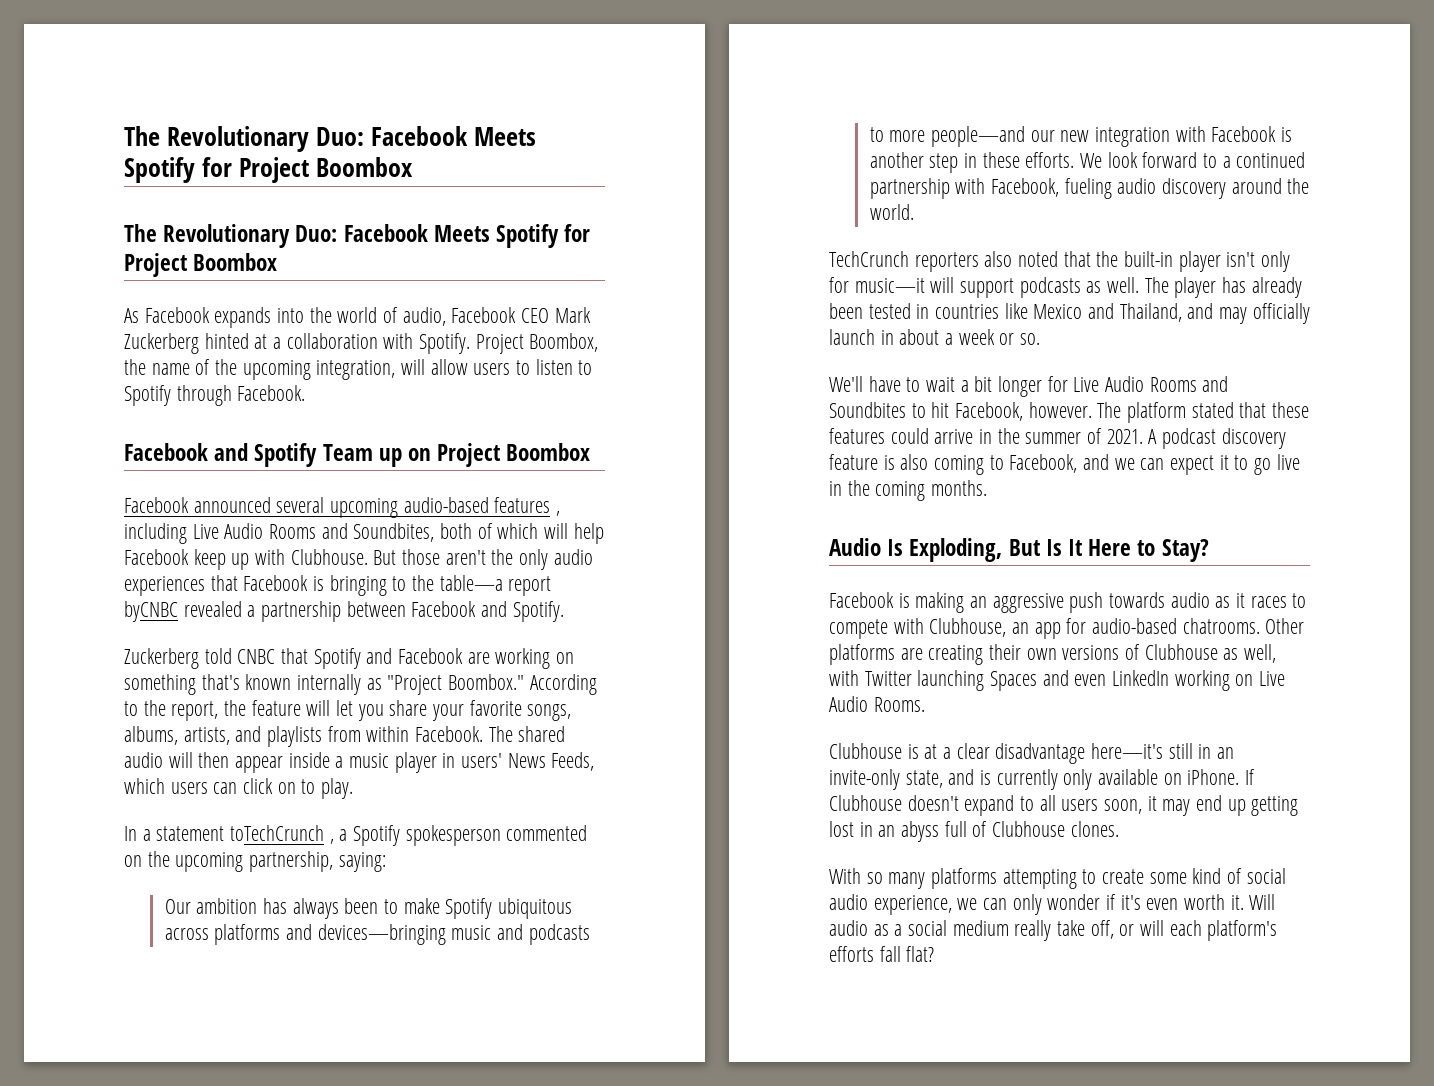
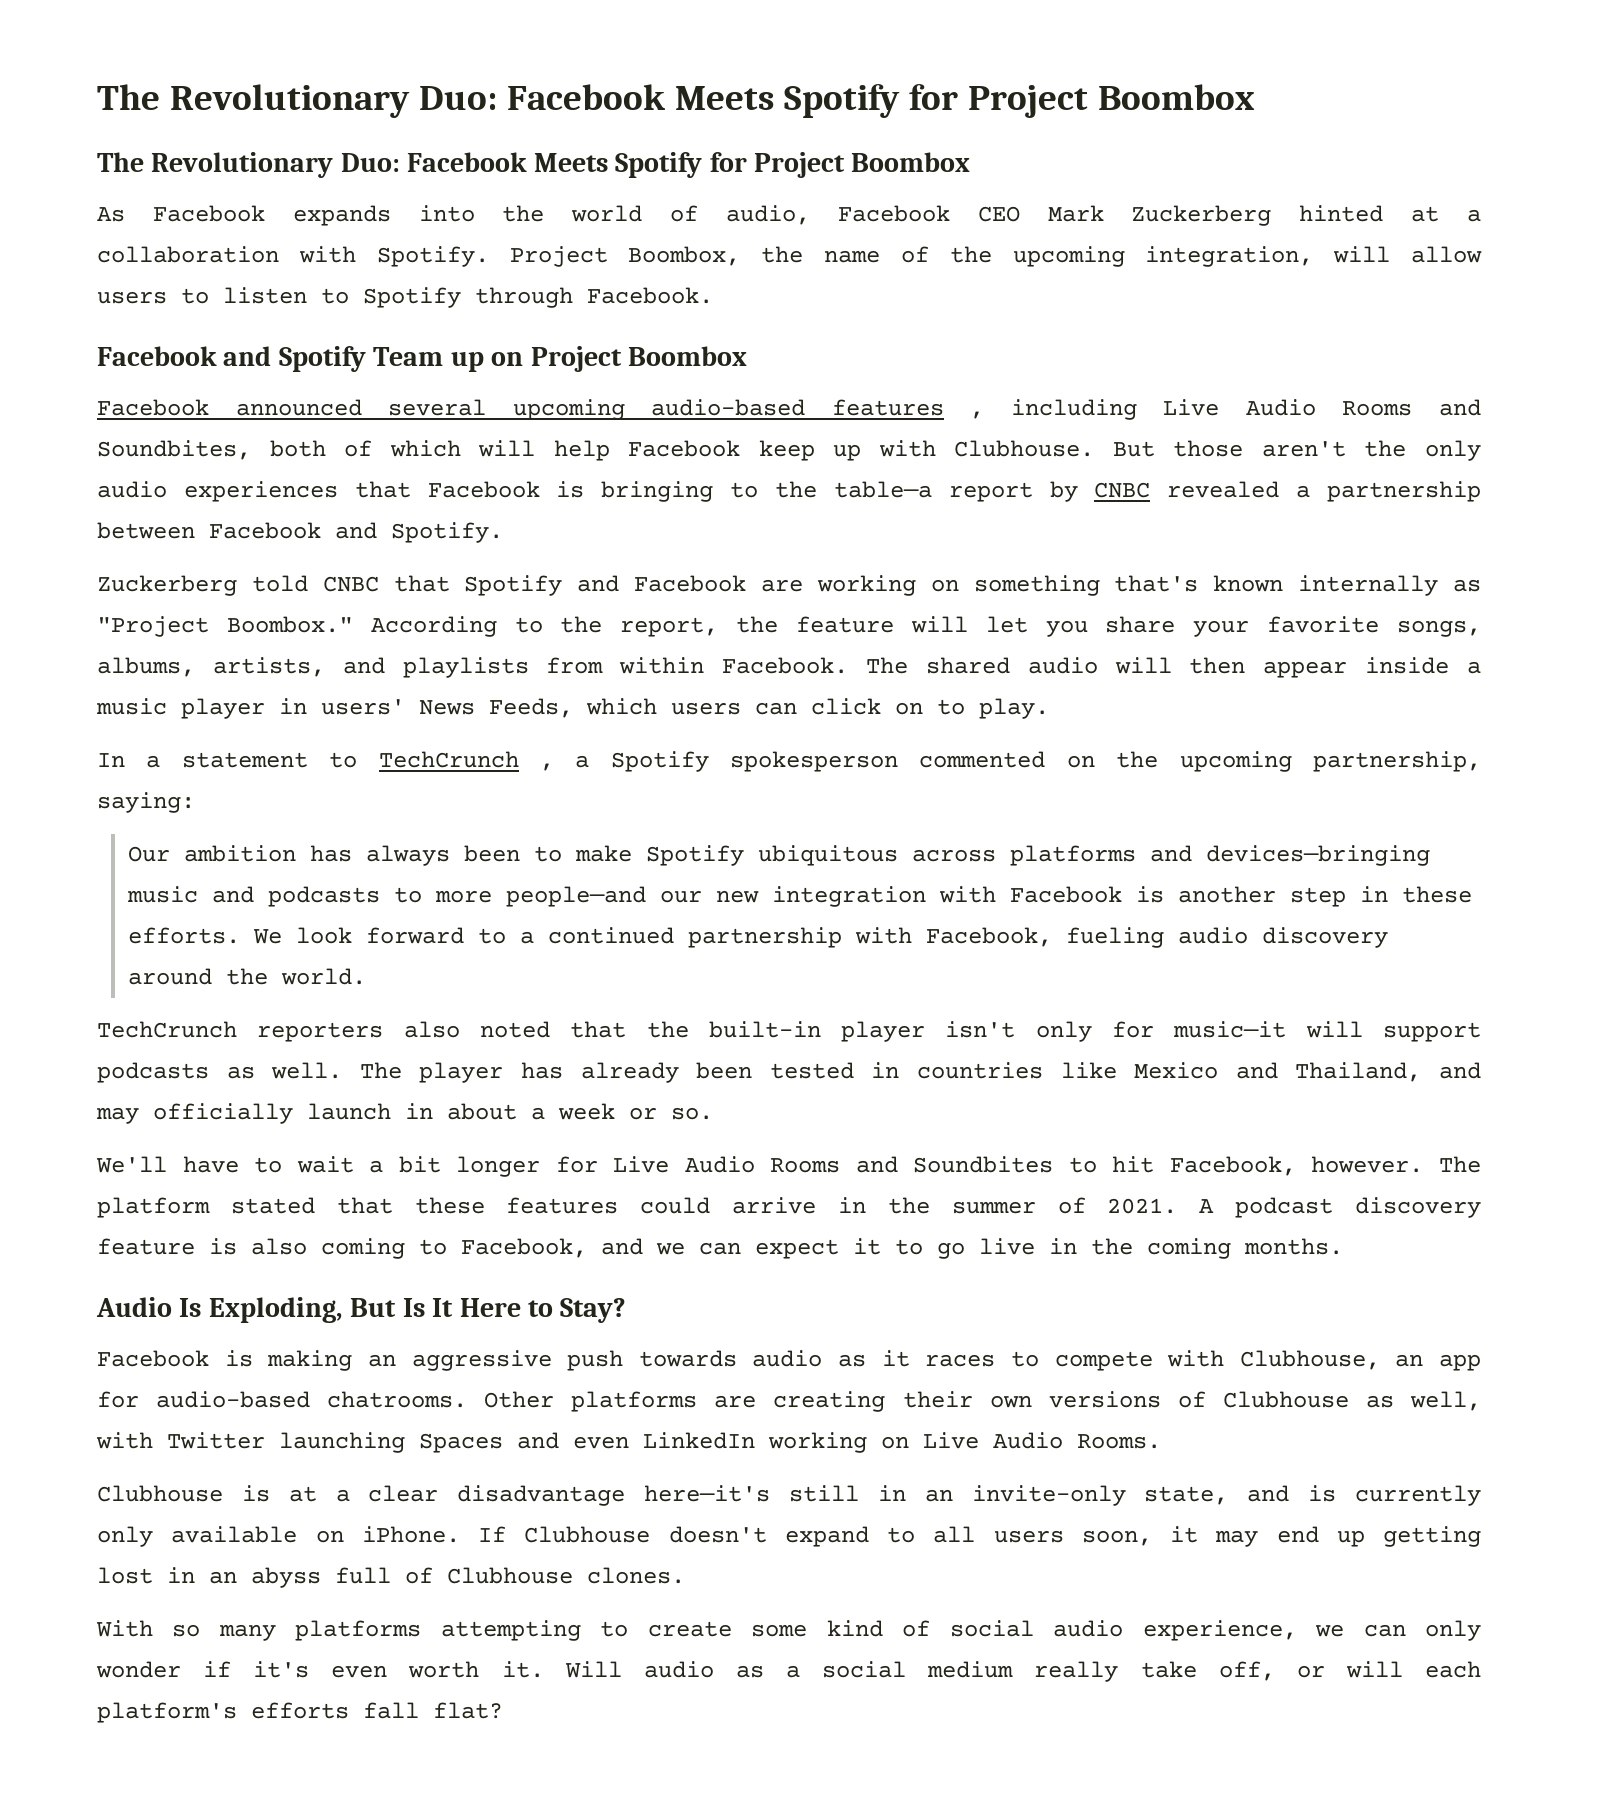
- But those aren't the only audio experiences that Facebook is bringing to the table—a report byCNBC revealed a partnership between Facebook and Spotify.
+ But those aren't the only audio experiences that Facebook is bringing to the table—a report by CNBC revealed a partnership between Facebook and Spotify.
- In a statement toTechCrunch , a Spotify spokesperson commented on the upcoming partnership, saying:
+ In a statement to TechCrunch , a Spotify spokesperson commented on the upcoming partnership, saying:

